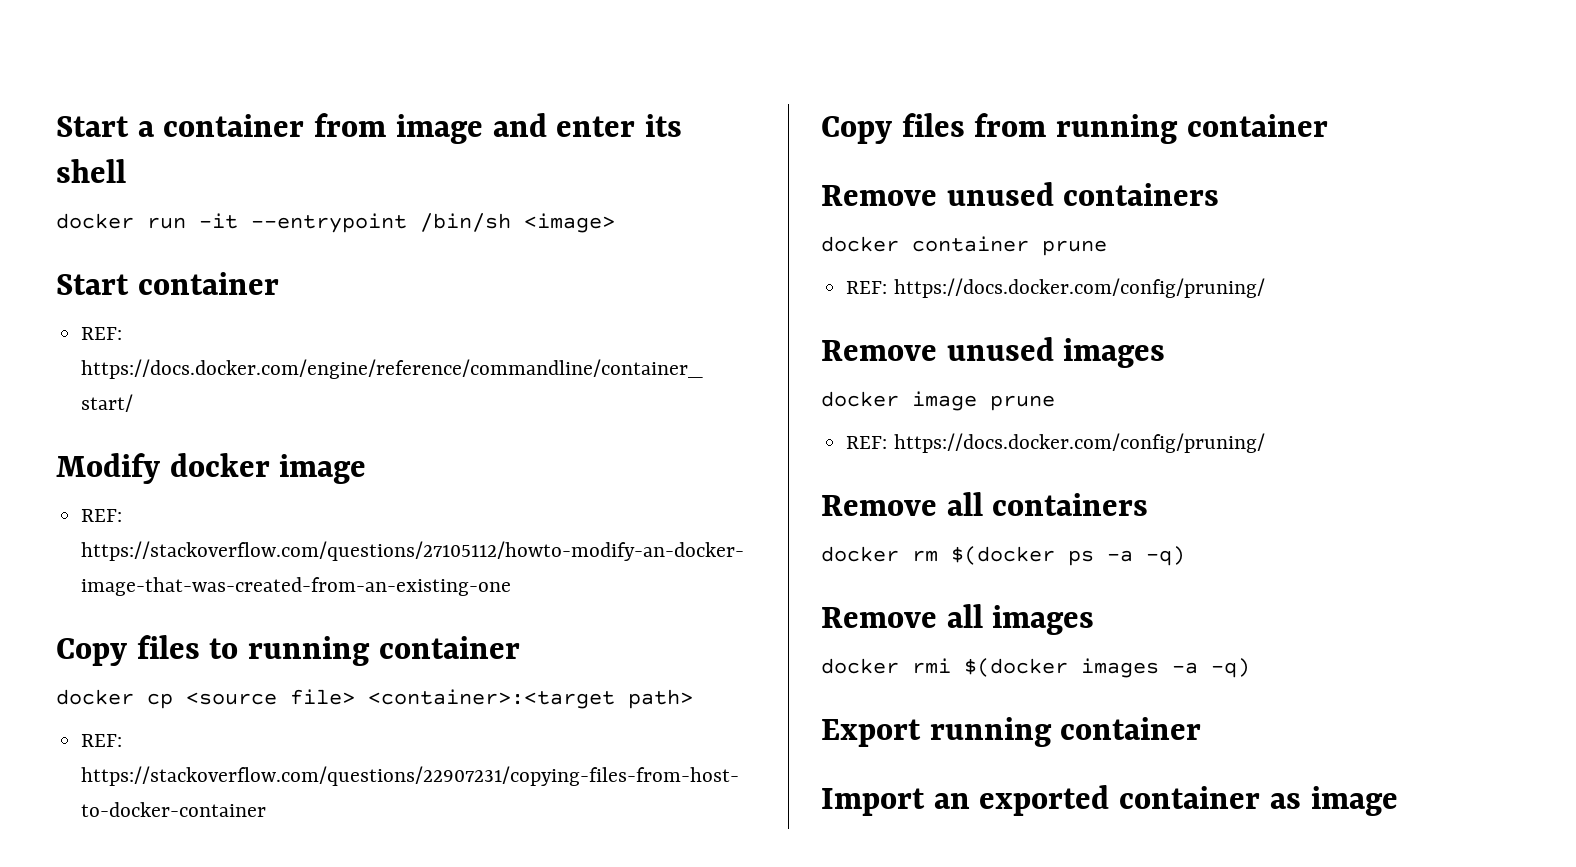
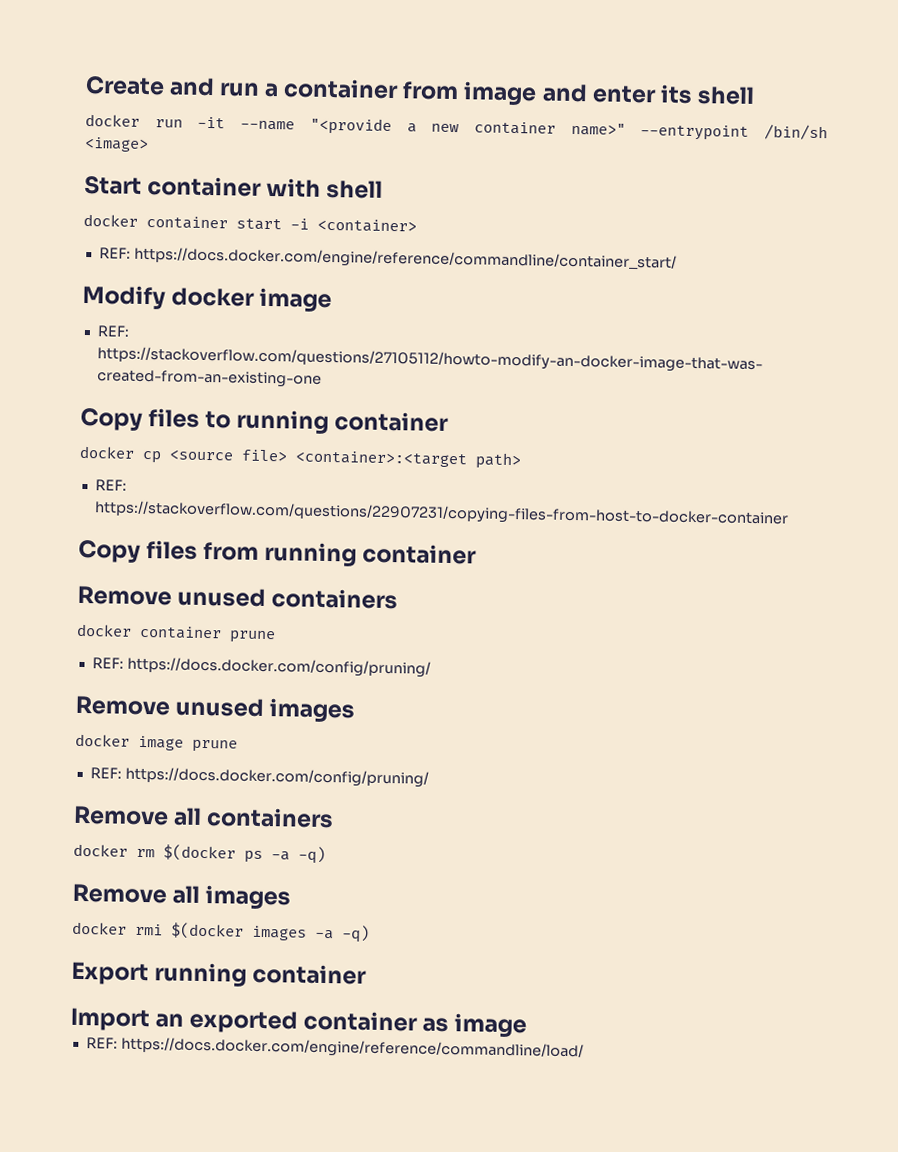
- Start a container from image and enter its shell
+ Create and run a container from image and enter its shell
- docker run -it --entrypoint /bin/sh <image>
+ docker run -it --name "<provide a new container name>" --entrypoint /bin/sh <image>
- Start container
+ Start container with shell
+ docker container start -i <container>
+ REF: https://docs.docker.com/engine/reference/commandline/load/

